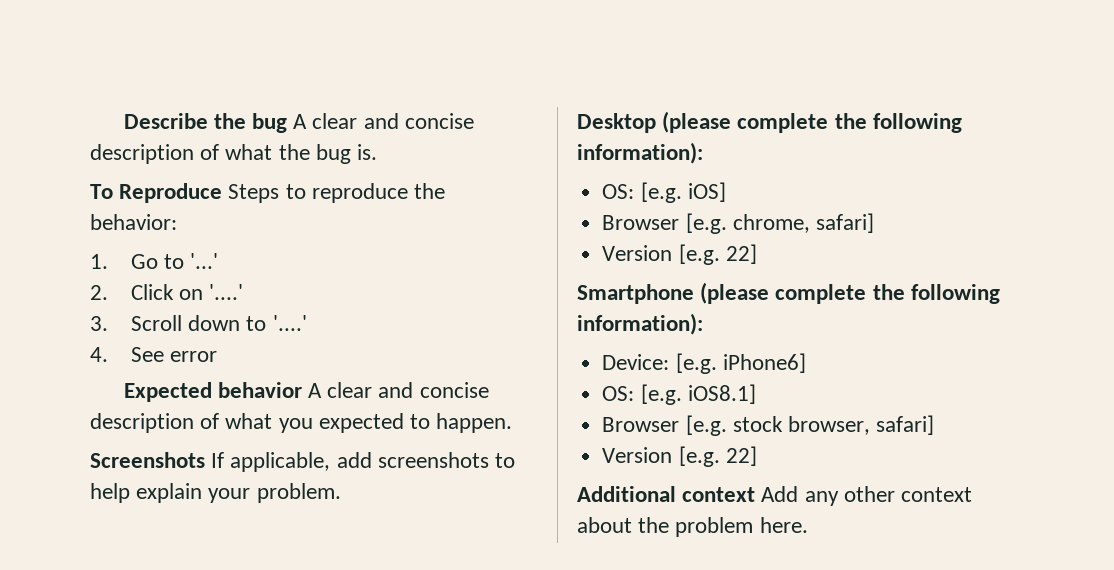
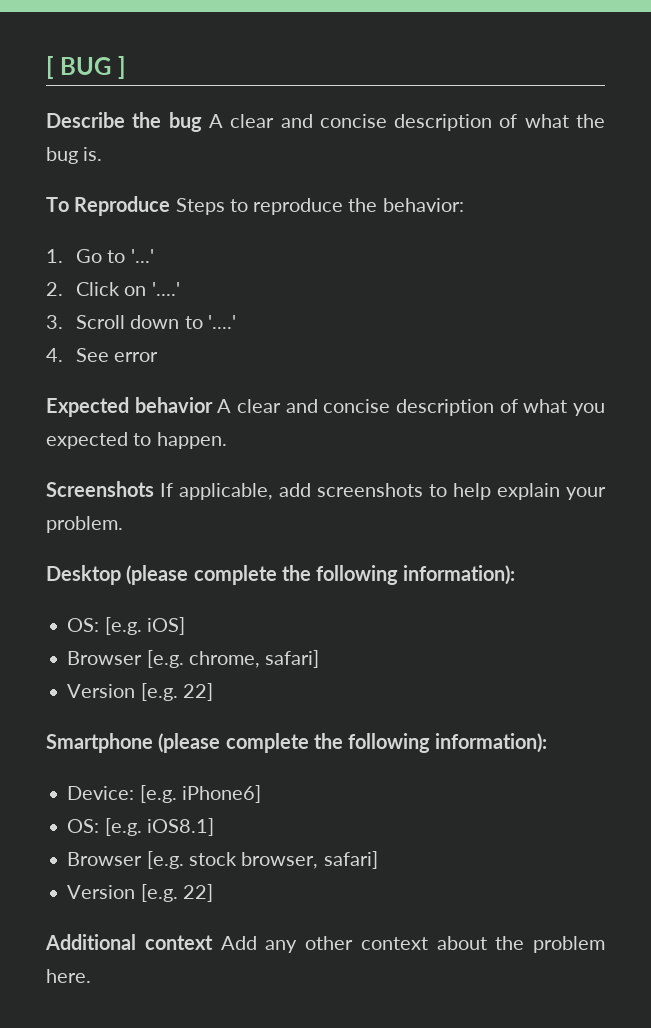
+ [ BUG ]

